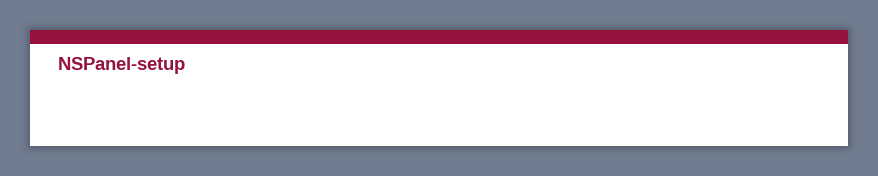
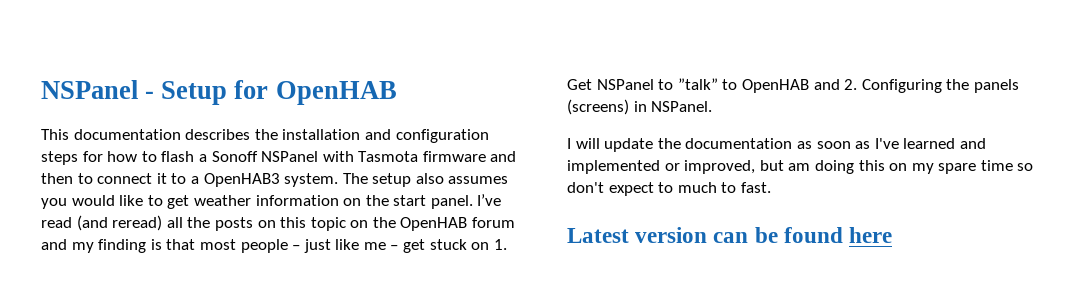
- NSPanel-setup
+ NSPanel - Setup for OpenHAB
+ This documentation describes the installation and configuration steps for how to flash a Sonoff NSPanel with Tasmota firmware and then to connect it to a OpenHAB3 system. The setup also assumes you would like to get weather information on the start panel. I’ve read (and reread) all the posts on this topic on the OpenHAB forum and my finding is that most people – just like me – get stuck on 1. Get NSPanel to ”talk” to OpenHAB and 2. Configuring the panels (screens) in NSPanel.
+ I will update the documentation as soon as I've learned and implemented or improved, but am doing this on my spare time so don't expect to much to fast.
+ Latest version can be found here

